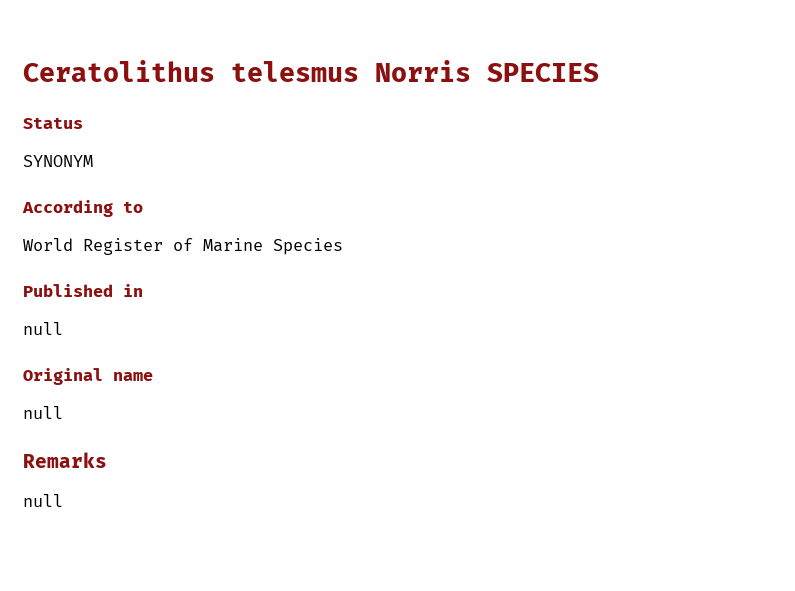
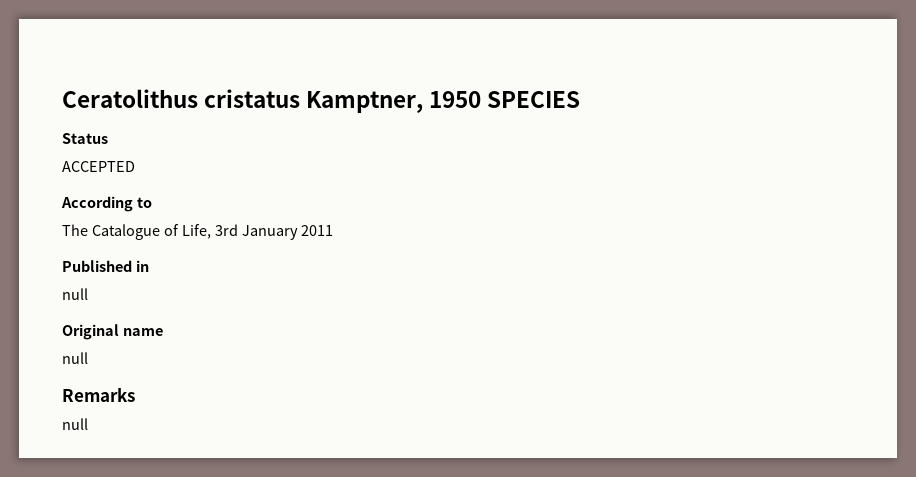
- Ceratolithus telesmus Norris SPECIES
+ Ceratolithus cristatus Kamptner, 1950 SPECIES
- SYNONYM
+ ACCEPTED
- World Register of Marine Species
+ The Catalogue of Life, 3rd January 2011

